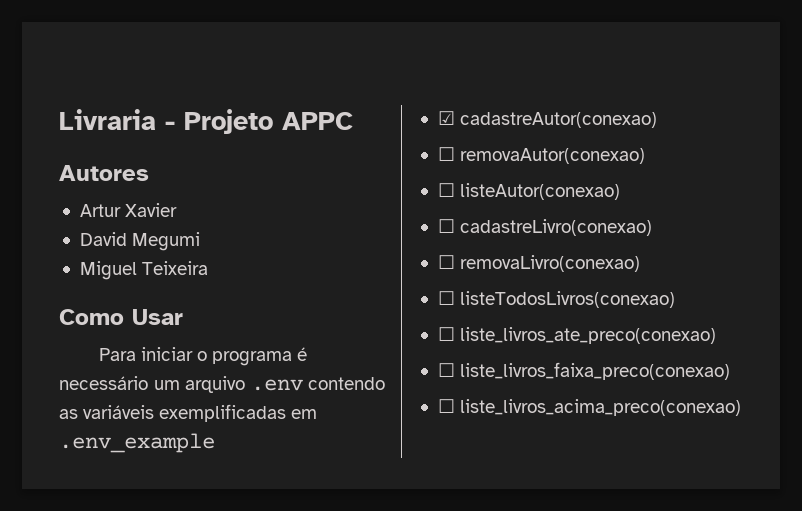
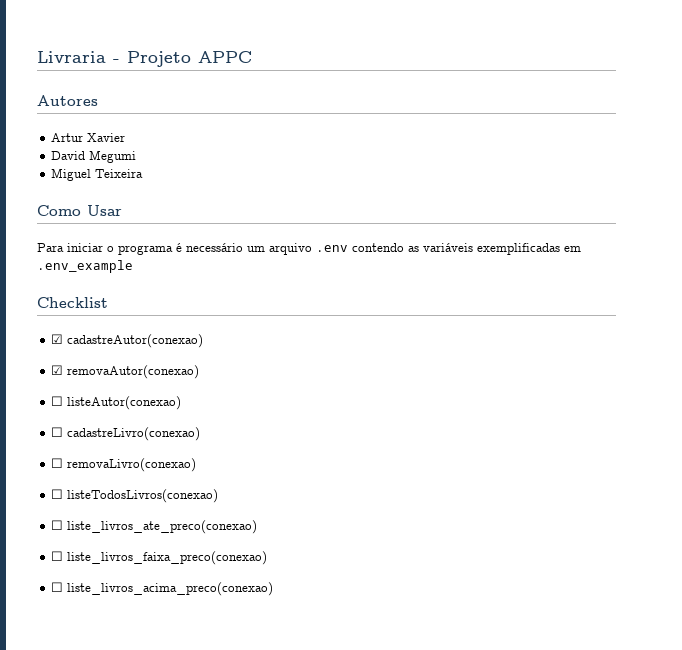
+ Checklist
- ☐ removaAutor(conexao)
+ ☑ removaAutor(conexao)

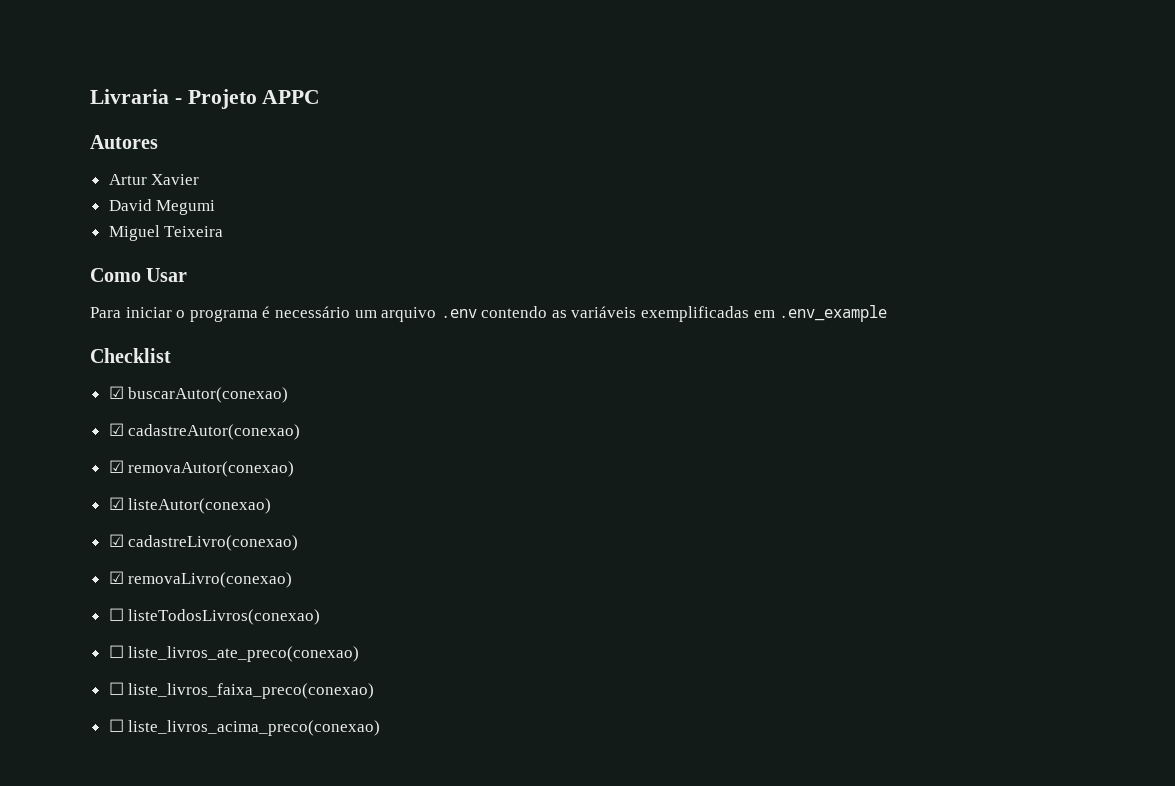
+ ☑ buscarAutor(conexao)
- ☐ listeAutor(conexao)
+ ☑ listeAutor(conexao)
- ☐ cadastreLivro(conexao)
+ ☑ cadastreLivro(conexao)
- ☐ removaLivro(conexao)
+ ☑ removaLivro(conexao)

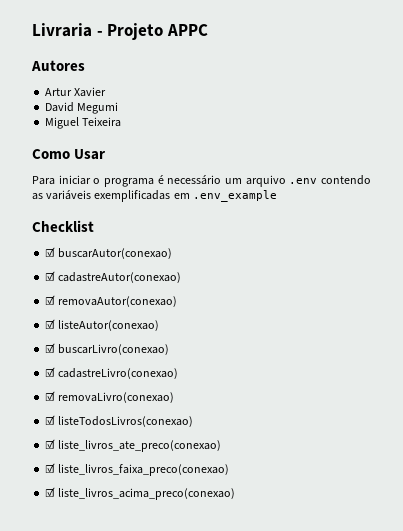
+ ☑ buscarLivro(conexao)
- ☐ listeTodosLivros(conexao)
+ ☑ listeTodosLivros(conexao)
- ☐ liste_livros_ate_preco(conexao)
+ ☑ liste_livros_ate_preco(conexao)
- ☐ liste_livros_faixa_preco(conexao)
+ ☑ liste_livros_faixa_preco(conexao)
- ☐ liste_livros_acima_preco(conexao)
+ ☑ liste_livros_acima_preco(conexao)

